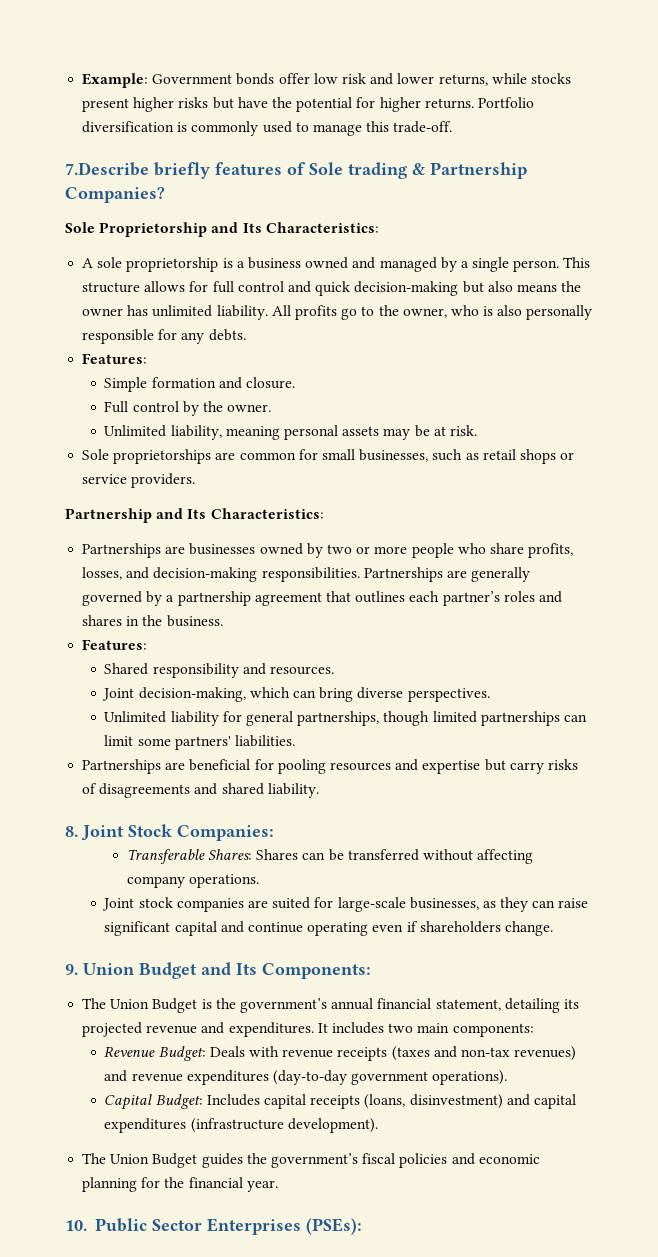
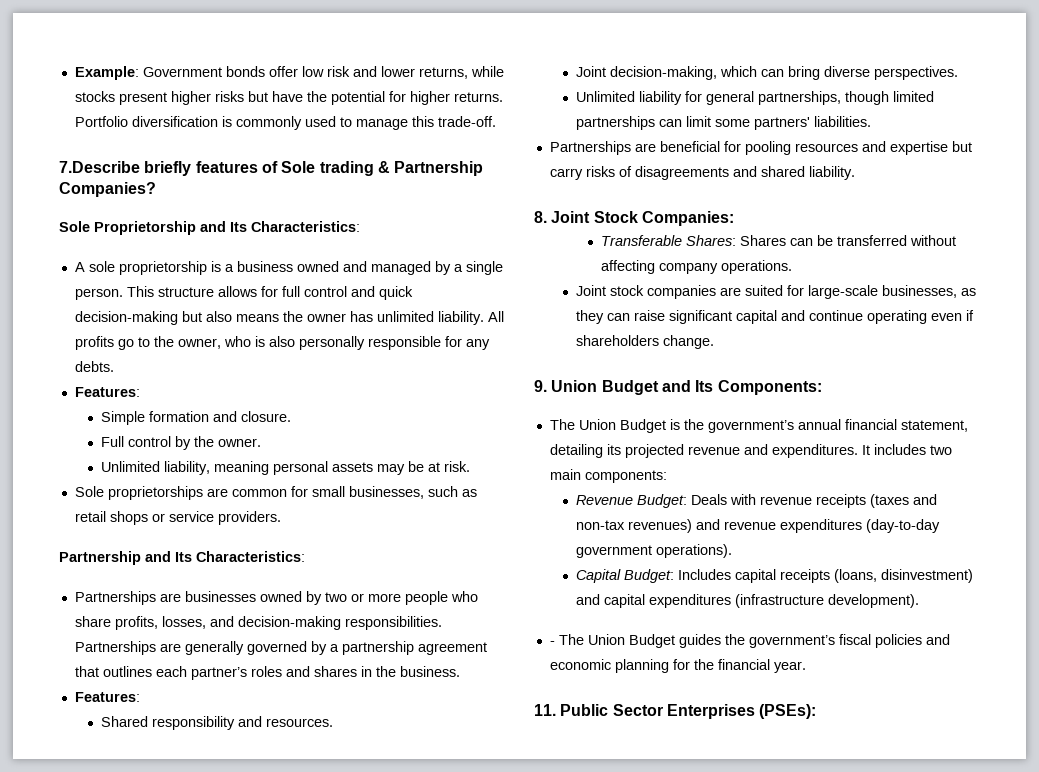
- The Union Budget guides the government’s fiscal policies and economic planning for the financial year.
+ - The Union Budget guides the government’s fiscal policies and economic planning for the financial year.
- 10. Public Sector Enterprises (PSEs):
+ 11. Public Sector Enterprises (PSEs):

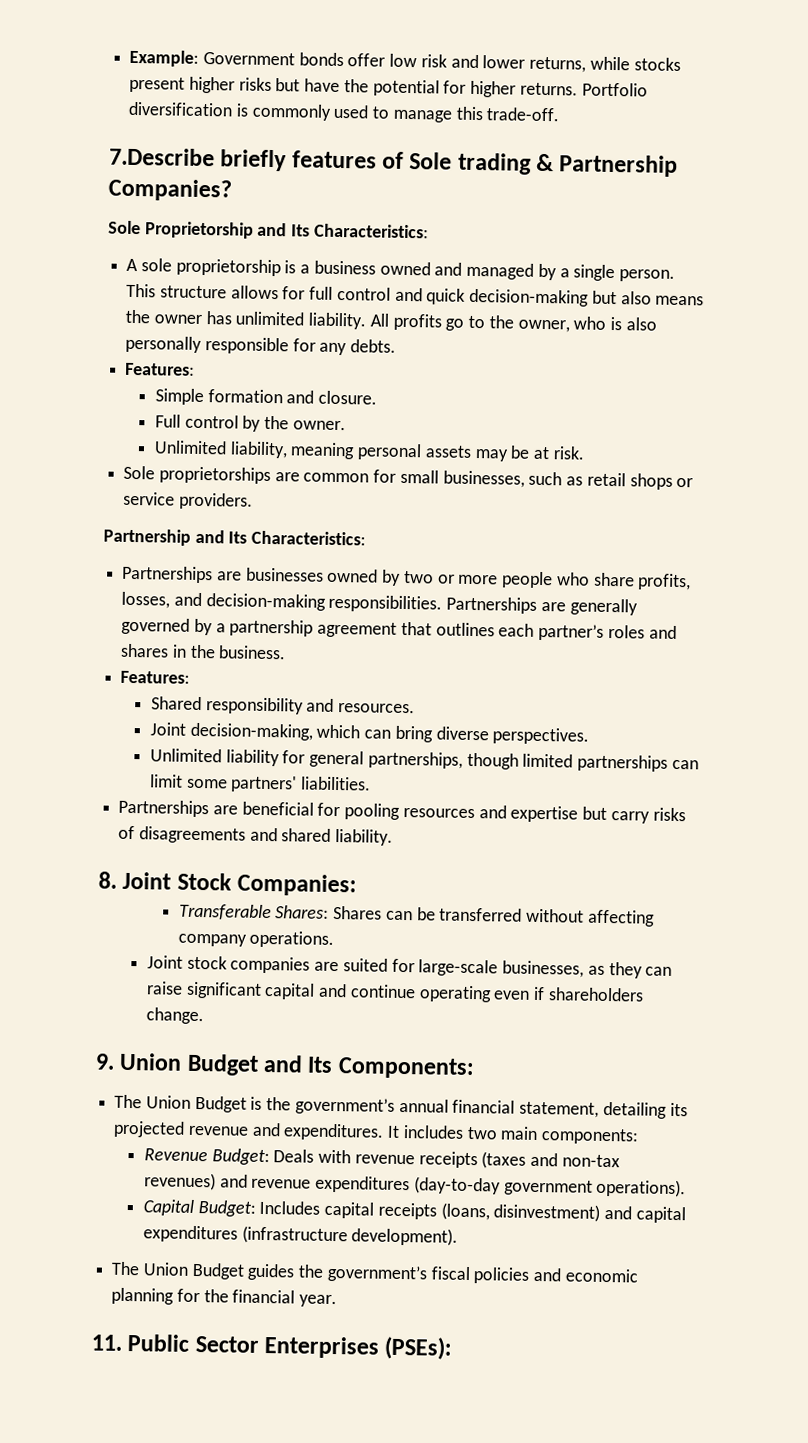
- - The Union Budget guides the government’s fiscal policies and economic planning for the financial year.
+ The Union Budget guides the government’s fiscal policies and economic planning for the financial year.

